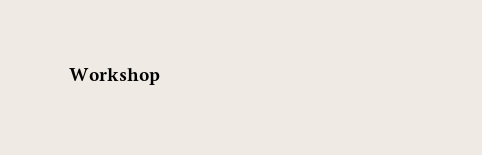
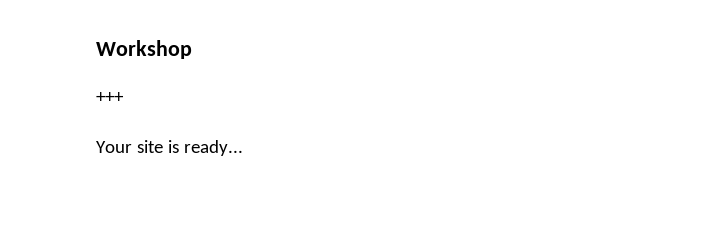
+ +++
+ Your site is ready...

